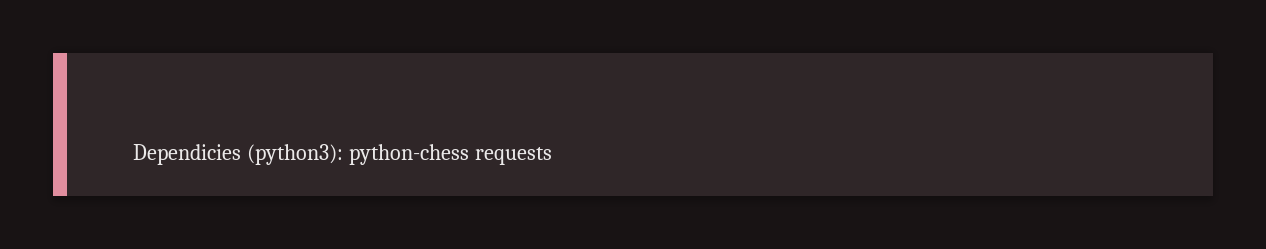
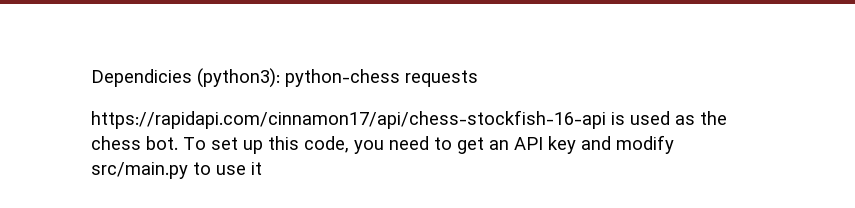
+ https://rapidapi.com/cinnamon17/api/chess-stockfish-16-api is used as the chess bot. To set up this code, you need to get an API key and modify src/main.py to use it

